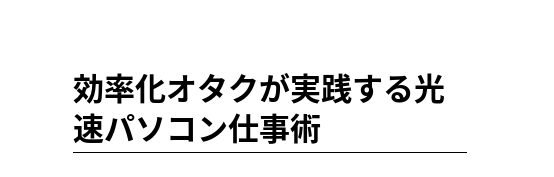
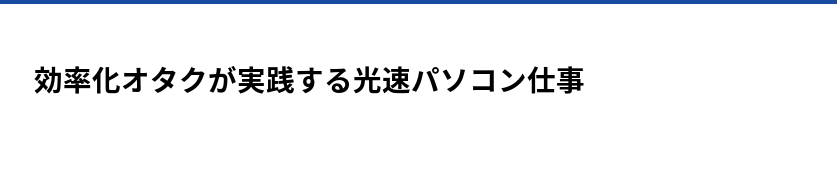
- 効率化オタクが実践する光速パソコン仕事術
+ 効率化オタクが実践する光速パソコン仕事

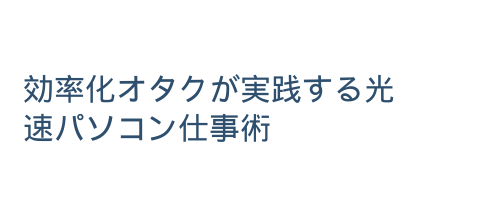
- 効率化オタクが実践する光速パソコン仕事
+ 効率化オタクが実践する光速パソコン仕事術

